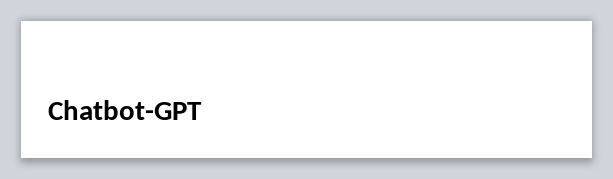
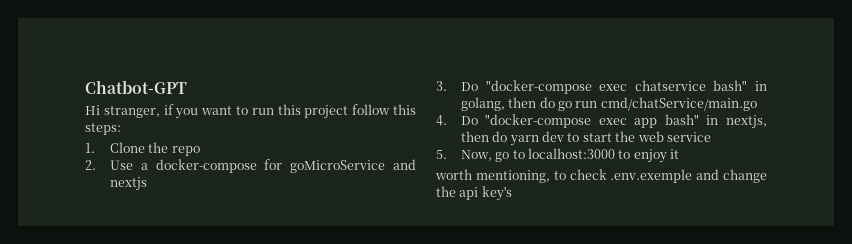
+ Hi stranger, if you want to run this project follow this steps:
+ 1. Clone the repo
+ 2. Use a docker-compose for goMicroService and nextjs
+ 3. Do "docker-compose exec chatservice bash" in golang, then do go run cmd/chatService/main.go
+ 4. Do "docker-compose exec app bash" in nextjs, then do yarn dev to start the web service
+ 5. Now, go to localhost:3000 to enjoy it
+ worth mentioning, to check .env.exemple and change the api key's

